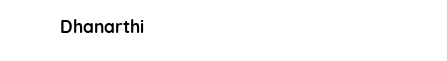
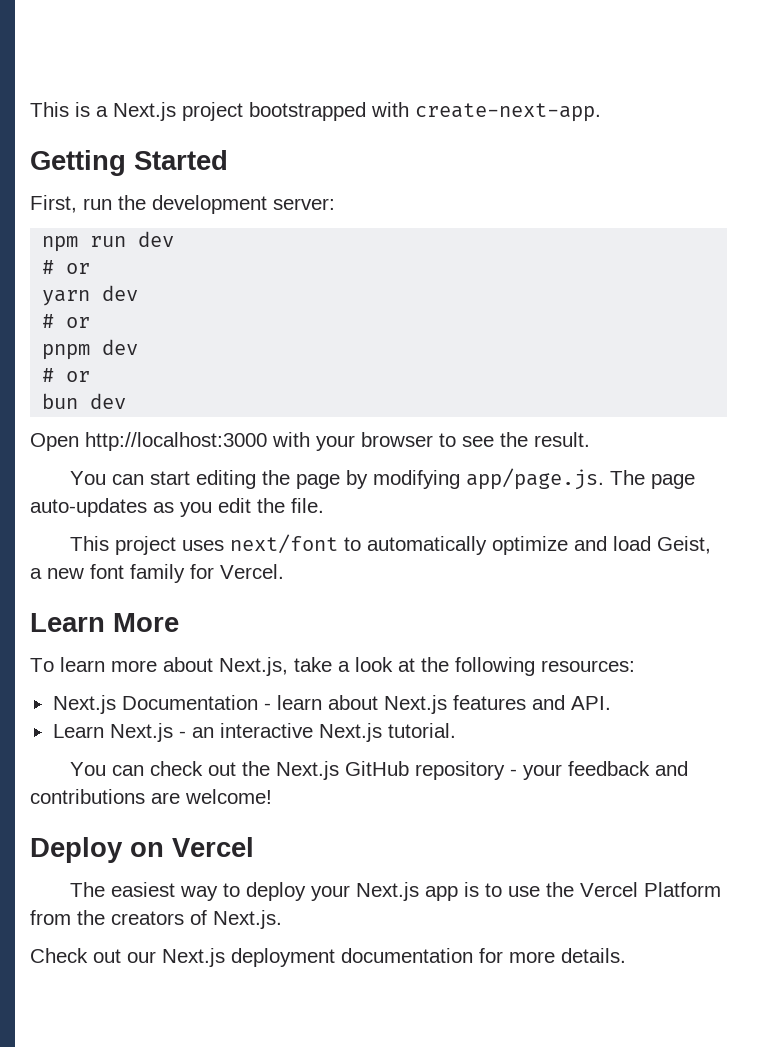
- Dhanarthi
+ This is a Next.js project bootstrapped with create-next-app.
+ Getting Started
+ First, run the development server:
+ npm run dev
+ # or
+ yarn dev
+ # or
+ pnpm dev
+ # or
+ bun dev
+ Open http://localhost:3000 with your browser to see the result.
+ You can start editing the page by modifying app/page.js. The page auto-updates as you edit the file.
+ This project uses next/font to automatically optimize and load Geist, a new font family for Vercel.
+ Learn More
+ To learn more about Next.js, take a look at the following resources:
+ Next.js Documentation - learn about Next.js features and API.
+ Learn Next.js - an interactive Next.js tutorial.
+ You can check out the Next.js GitHub repository - your feedback and contributions are welcome!
+ Deploy on Vercel
+ The easiest way to deploy your Next.js app is to use the Vercel Platform from the creators of Next.js.
+ Check out our Next.js deployment documentation for more details.

